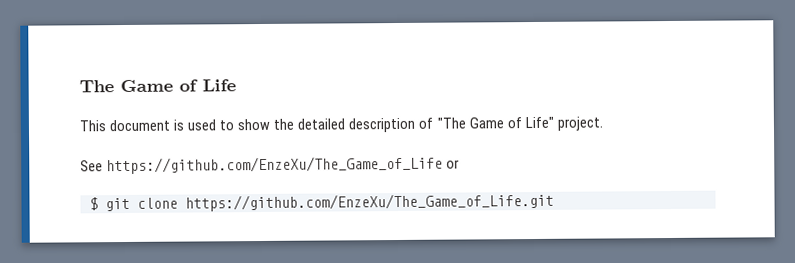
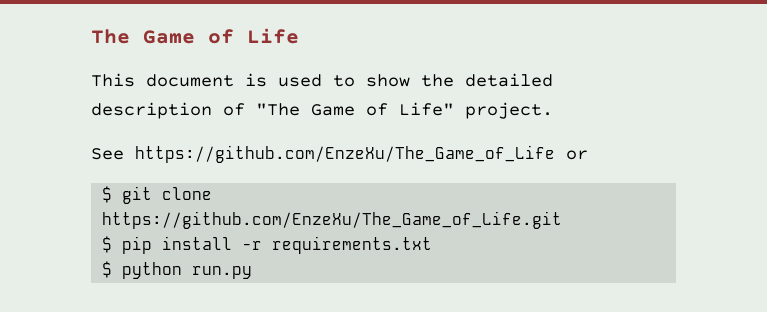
+ $ pip install -r requirements.txt
+ $ python run.py

